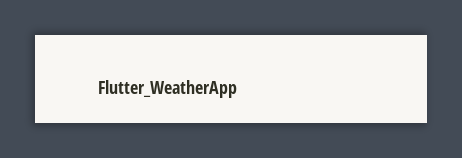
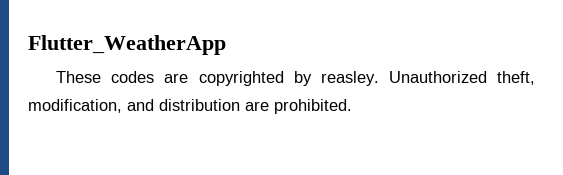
+ These codes are copyrighted by reasley. Unauthorized theft, modification, and distribution are prohibited.

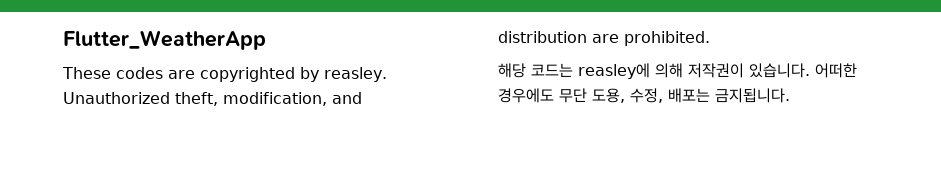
+ 해당 코드는 reasley에 의해 저작권이 있습니다. 어떠한 경우에도 무단 도용, 수정, 배포는 금지됩니다.

